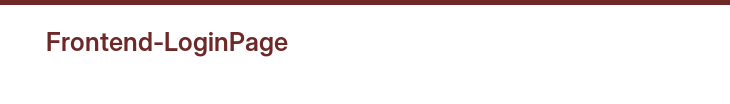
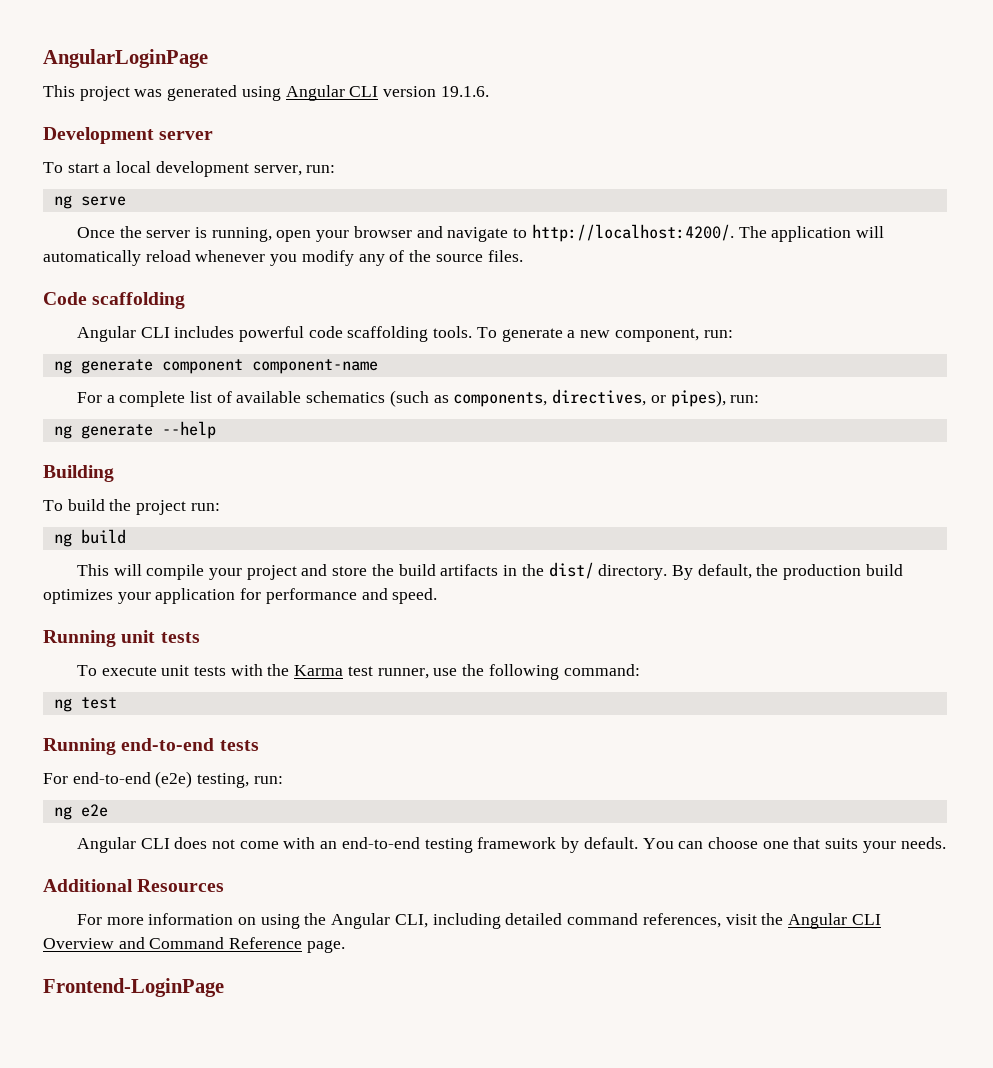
+ AngularLoginPage
+ This project was generated using Angular CLI version 19.1.6.
+ Development server
+ To start a local development server, run:
+ ng serve
+ Once the server is running, open your browser and navigate to http://localhost:4200/. The application will automatically reload whenever you modify any of the source files.
+ Code scaffolding
+ Angular CLI includes powerful code scaffolding tools. To generate a new component, run:
+ ng generate component component-name
+ For a complete list of available schematics (such as components, directives, or pipes), run:
+ ng generate --help
+ Building
+ To build the project run:
+ ng build
+ This will compile your project and store the build artifacts in the dist/ directory. By default, the production build optimizes your application for performance and speed.
+ Running unit tests
+ To execute unit tests with the Karma test runner, use the following command:
+ ng test
+ Running end-to-end tests
+ For end-to-end (e2e) testing, run:
+ ng e2e
+ Angular CLI does not come with an end-to-end testing framework by default. You can choose one that suits your needs.
+ Additional Resources
+ For more information on using the Angular CLI, including detailed command references, visit the Angular CLI Overview and Command Reference page.

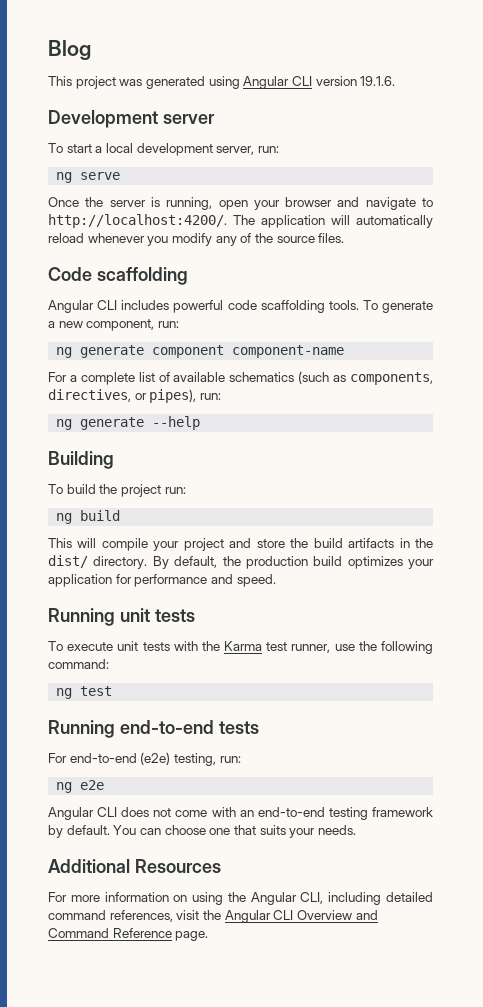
- AngularLoginPage
+ Blog
- Frontend-LoginPage

